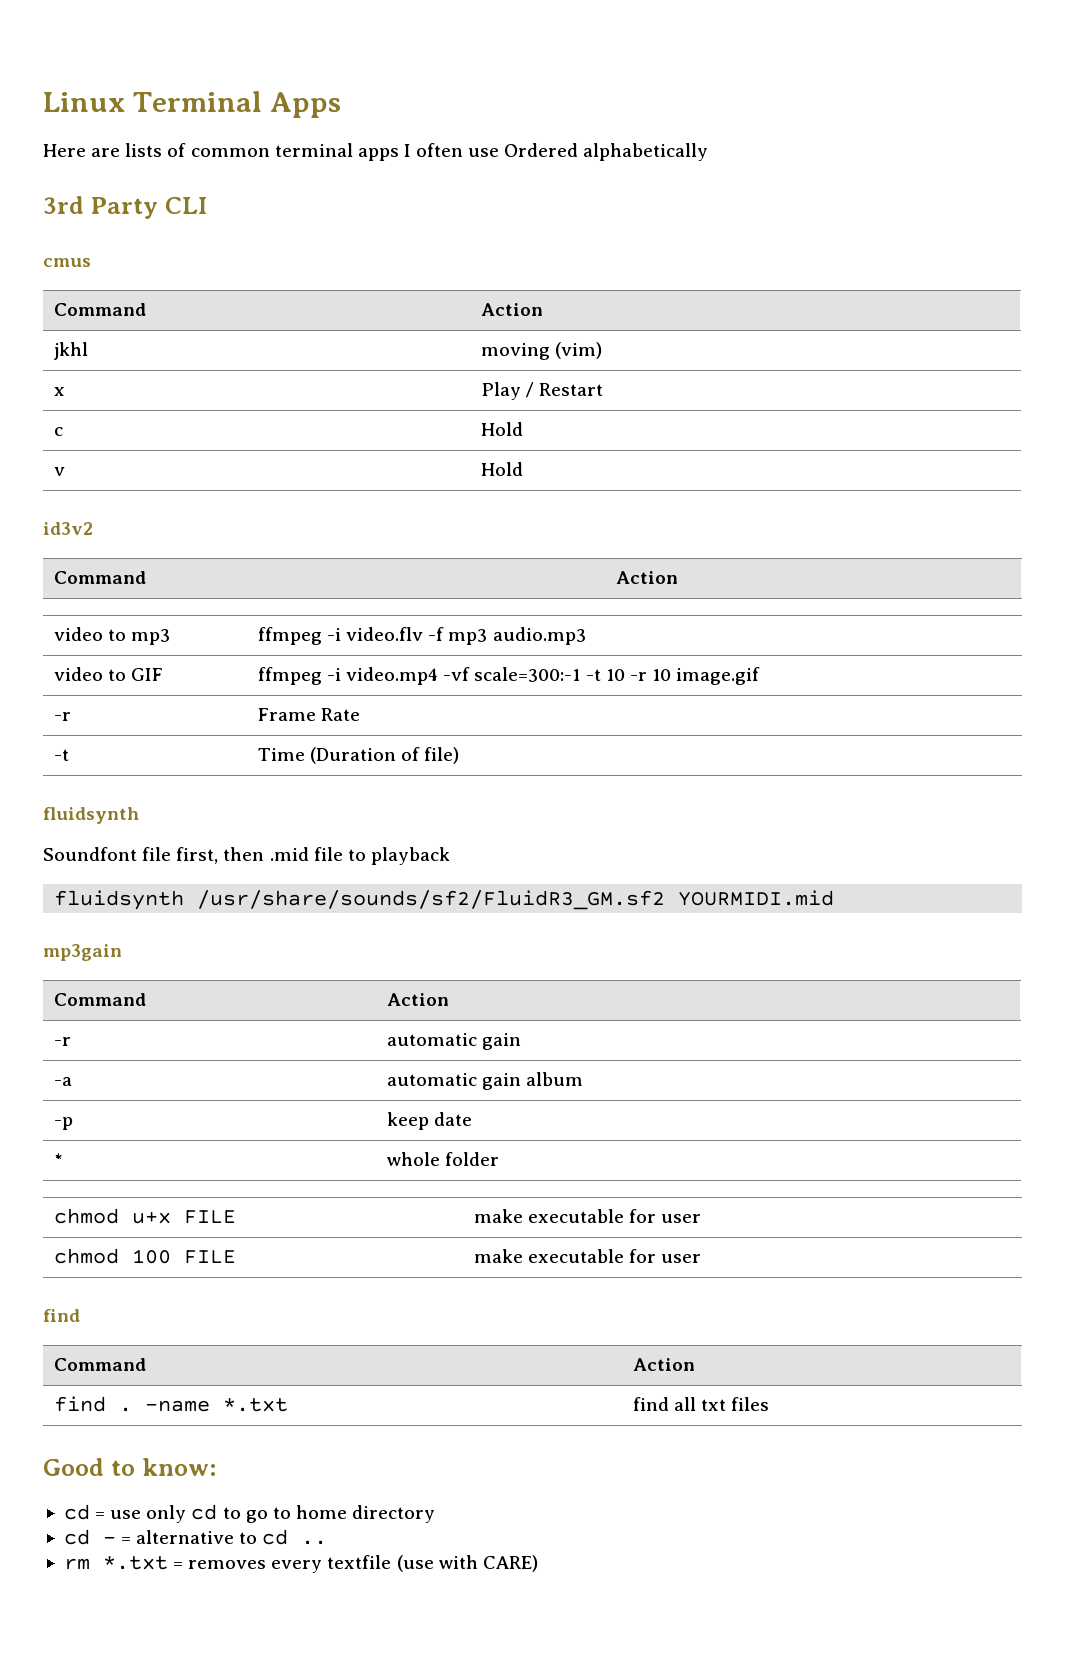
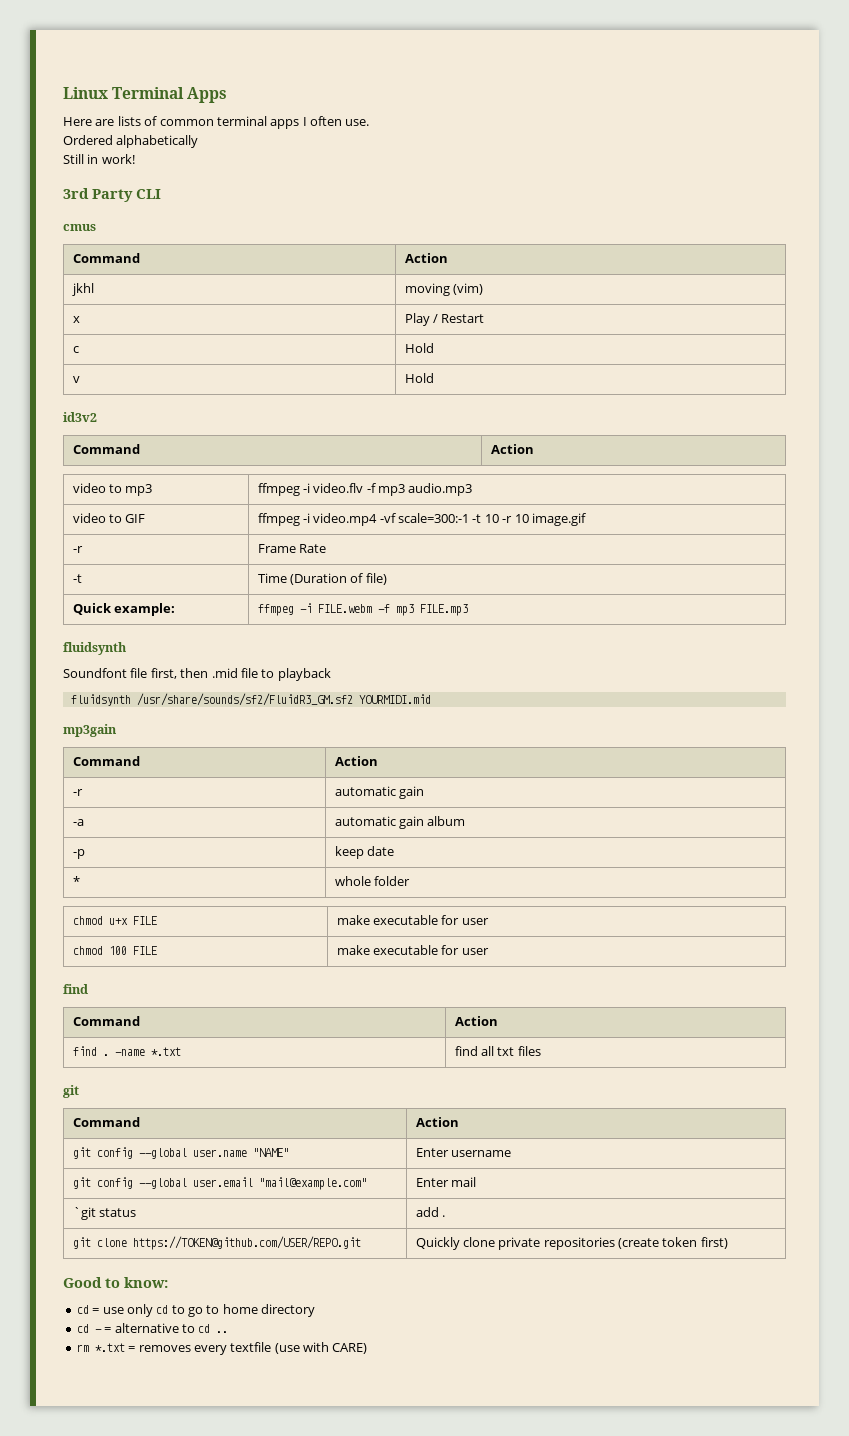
- Here are lists of common terminal apps I often use Ordered alphabetically
+ Here are lists of common terminal apps I often use.
+ Ordered alphabetically
+ Still in work!
+ Quick example: | ffmpeg -i FILE.webm -f mp3 FILE.mp3
  find . -name *.txt | find all txt files
+ git
+ Command | Action
+ git config --global user.name "NAME" | Enter username
+ git config --global user.email "mail@example.com" | Enter mail
+ `git status | add .
+ git clone https://TOKEN@github.com/USER/REPO.git | Quickly clone private repositories (create token first)

